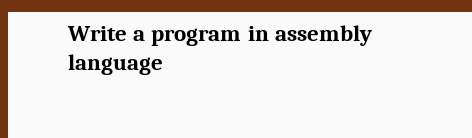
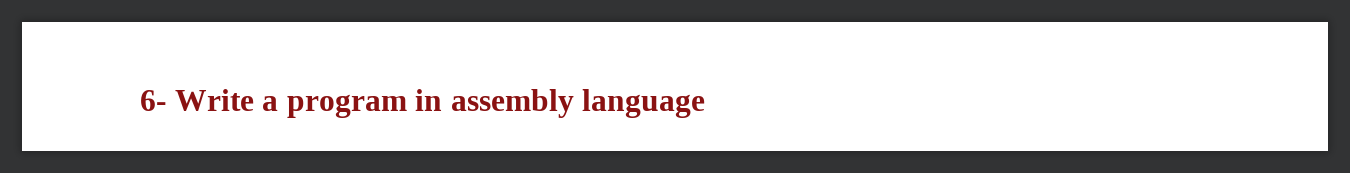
- Write a program in assembly language
+ 6- Write a program in assembly language

